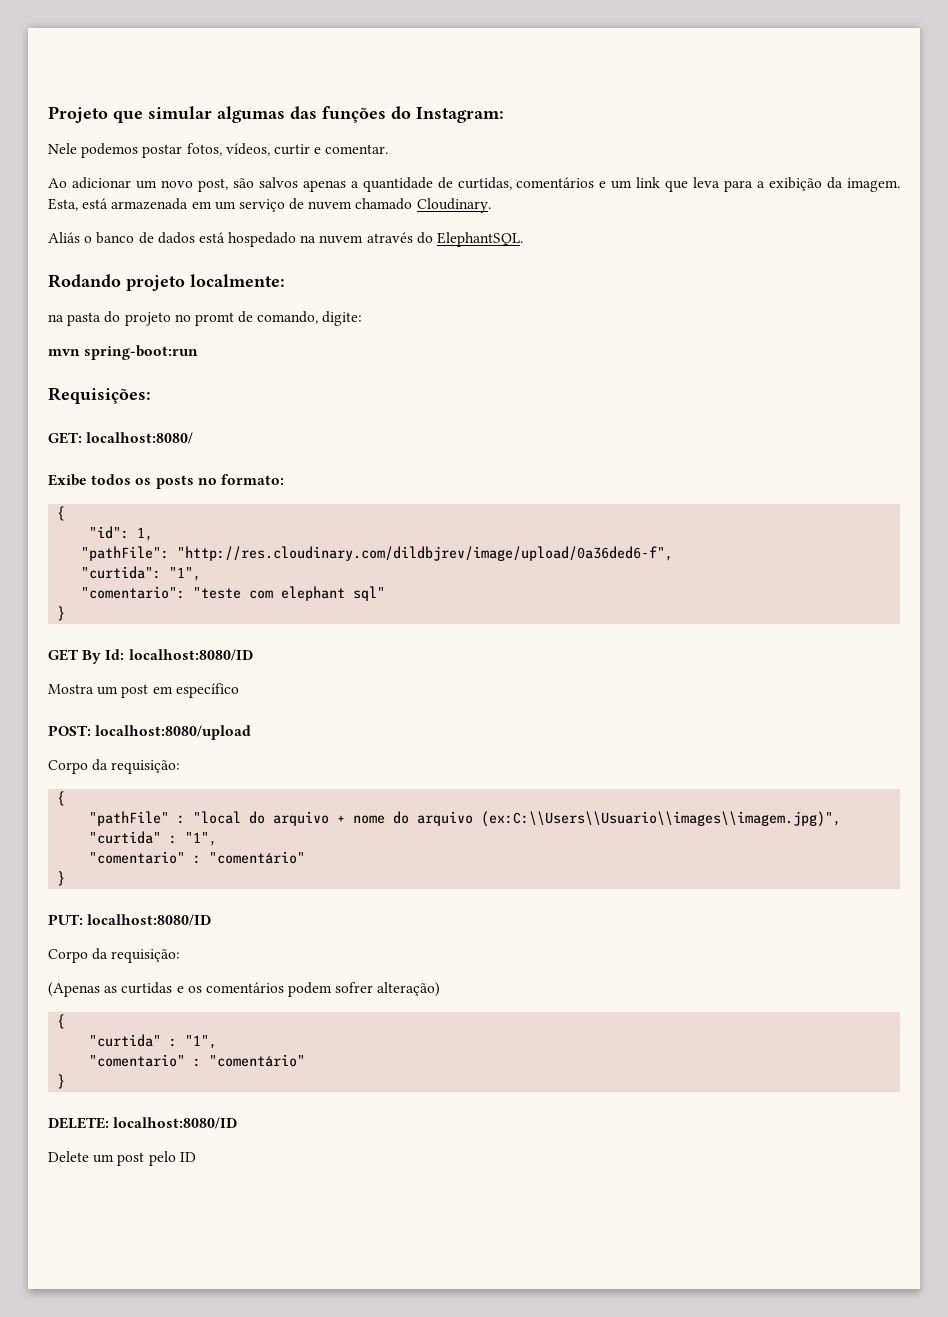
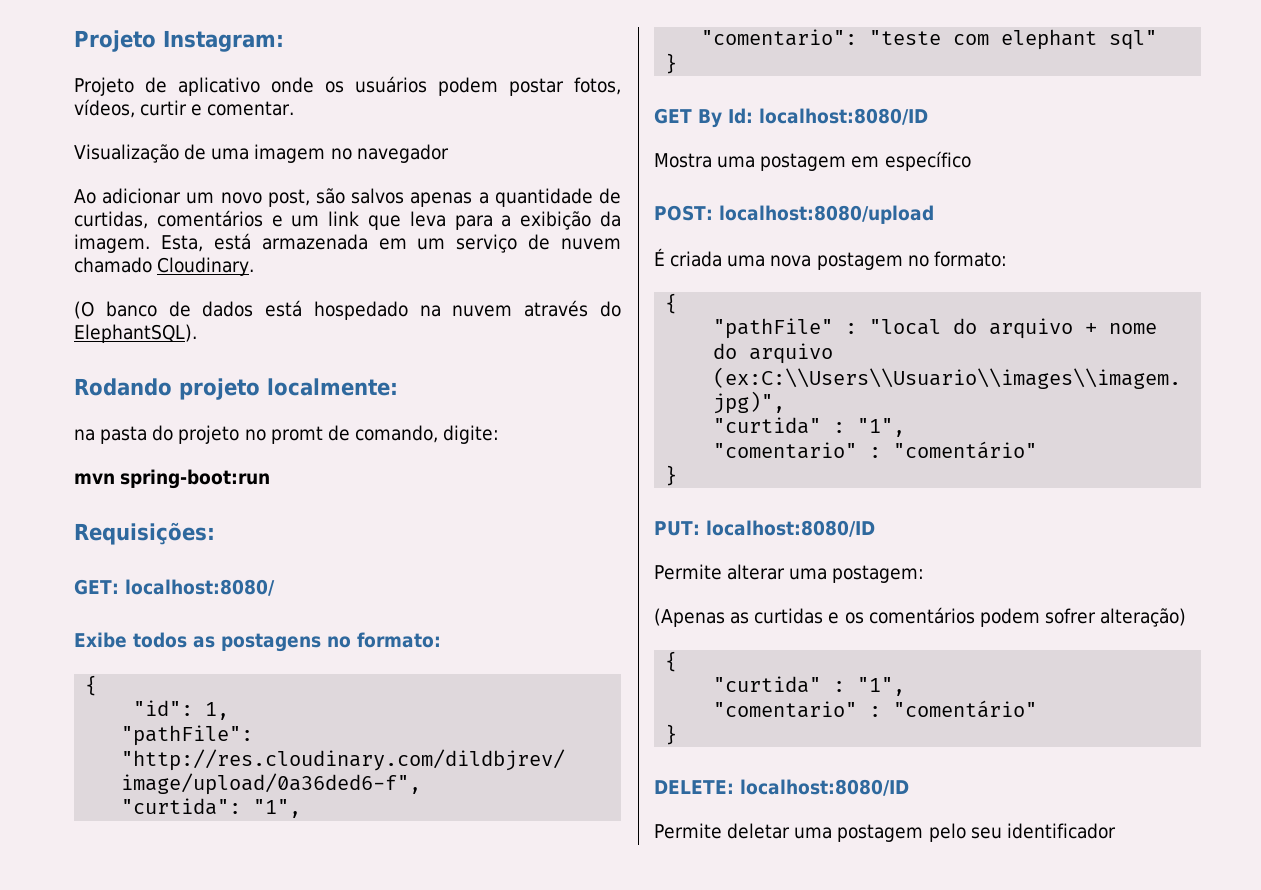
- Projeto que simular algumas das funções do Instagram:
- Nele podemos postar fotos, vídeos, curtir e comentar.
+ Projeto Instagram:
+ Projeto de aplicativo onde os usuários podem postar fotos, vídeos, curtir e comentar.
+ Visualização de uma imagem no navegador
- Aliás o banco de dados está hospedado na nuvem através do ElephantSQL.
+ (O banco de dados está hospedado na nuvem através do ElephantSQL).
- Exibe todos os posts no formato:
+ Exibe todos as postagens no formato:
- Mostra um post em específico
+ Mostra uma postagem em específico
  POST: localhost:8080/upload
- Corpo da requisição:
+ É criada uma nova postagem no formato:
  PUT: localhost:8080/ID
- Corpo da requisição:
+ Permite alterar uma postagem:
- Delete um post pelo ID
+ Permite deletar uma postagem pelo seu identificador

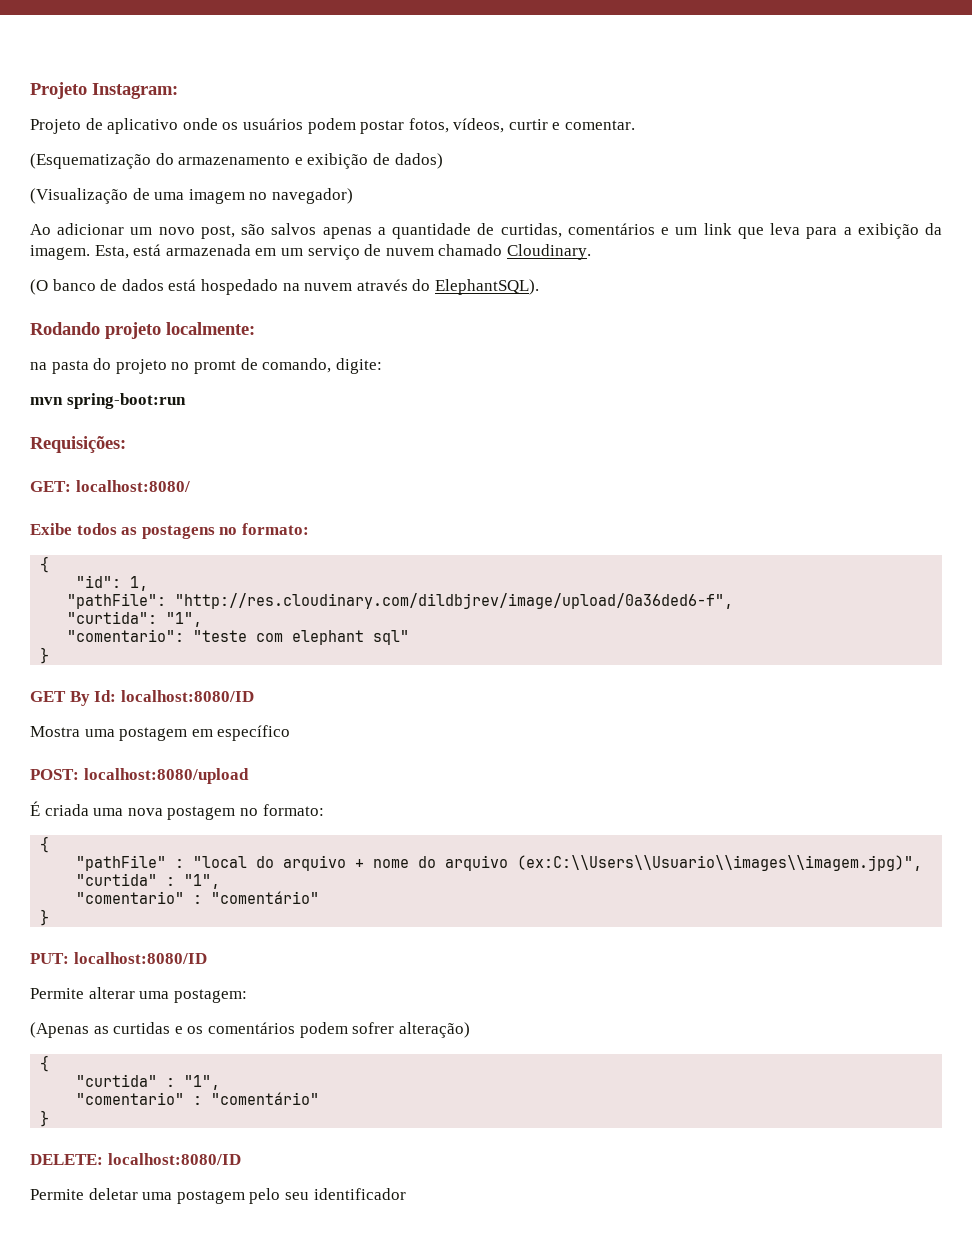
- Visualização de uma imagem no navegador
+ (Esquematização do armazenamento e exibição de dados)
+ (Visualização de uma imagem no navegador)

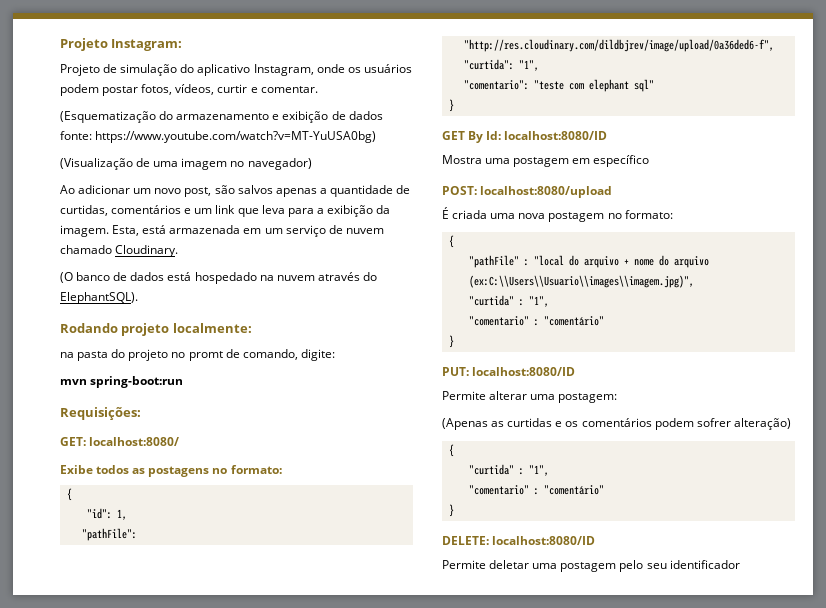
- Projeto de aplicativo onde os usuários podem postar fotos, vídeos, curtir e comentar.
+ Projeto de simulação do aplicativo Instagram, onde os usuários podem postar fotos, vídeos, curtir e comentar.
- (Esquematização do armazenamento e exibição de dados)
+ (Esquematização do armazenamento e exibição de dados fonte: https://www.youtube.com/watch?v=MT-YuUSA0bg)

